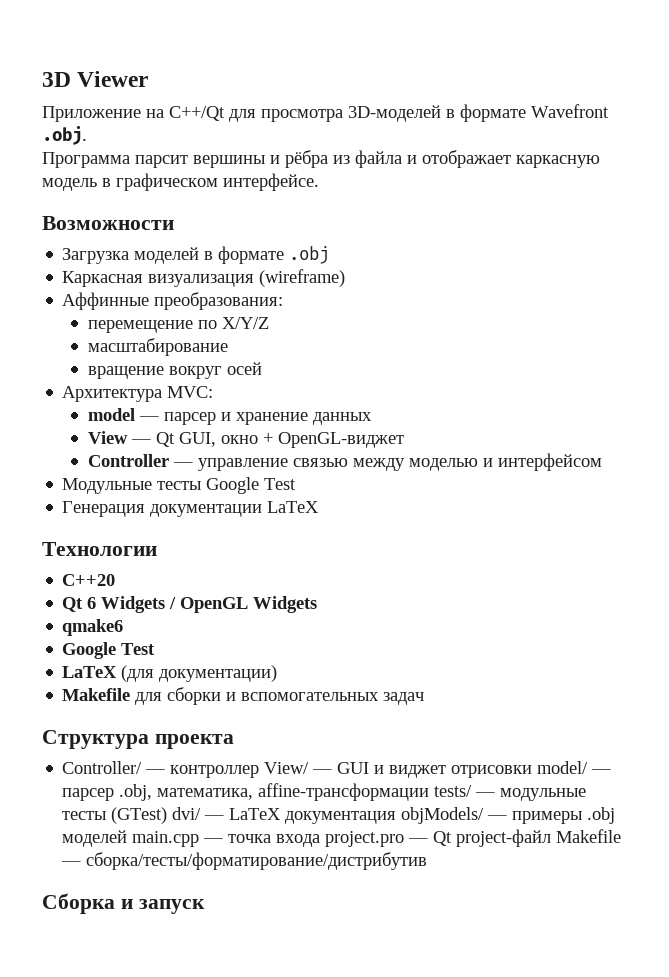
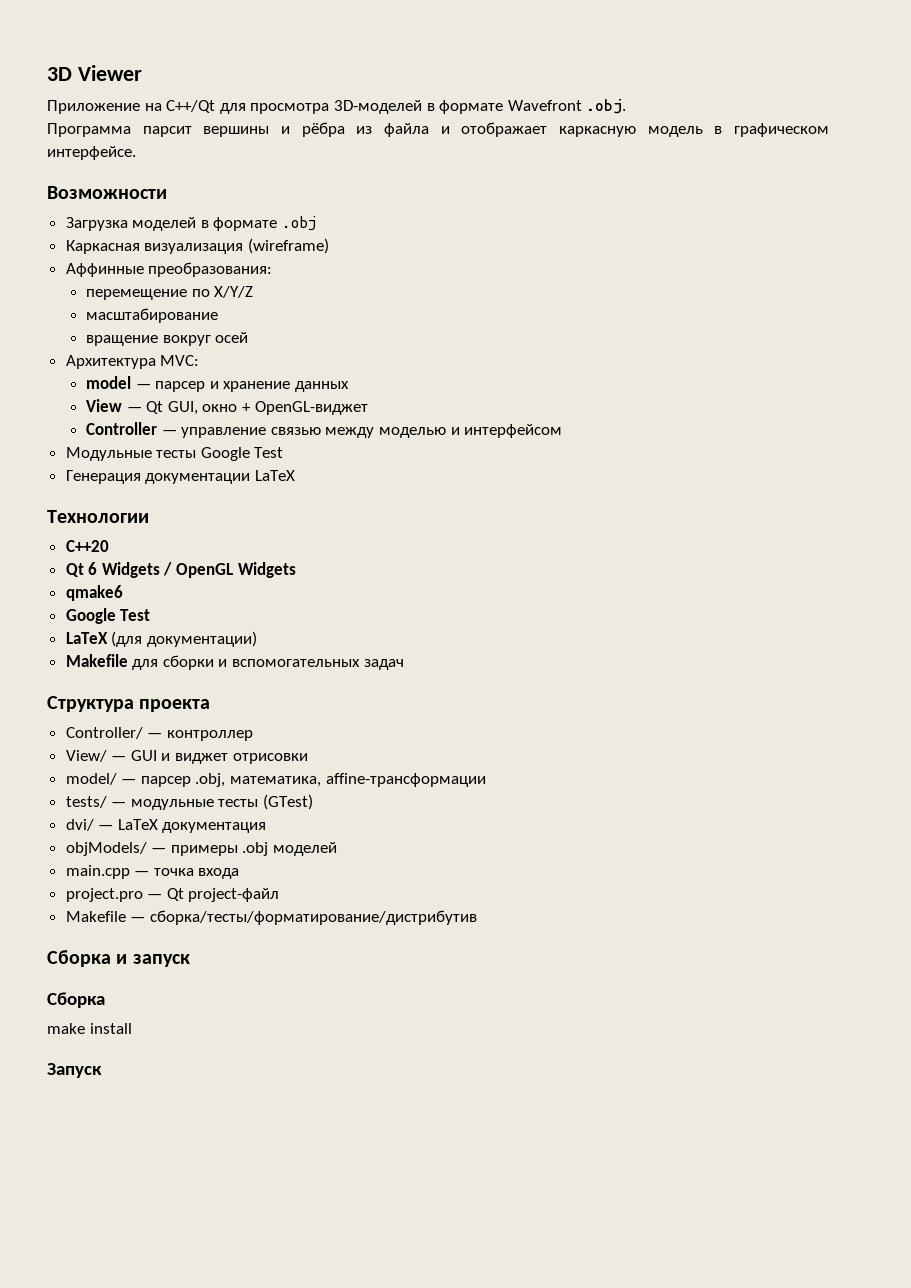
- Controller/ — контроллер View/ — GUI и виджет отрисовки model/ — парсер .obj, математика, affine-трансформации tests/ — модульные тесты (GTest) dvi/ — LaTeX документация objModels/ — примеры .obj моделей main.cpp — точка входа project.pro — Qt project-файл Makefile — сборка/тесты/форматирование/дистрибутив
+ Controller/ — контроллер
+ View/ — GUI и виджет отрисовки
+ model/ — парсер .obj, математика, affine-трансформации
+ tests/ — модульные тесты (GTest)
+ dvi/ — LaTeX документация
+ objModels/ — примеры .obj моделей
+ main.cpp — точка входа
+ project.pro — Qt project-файл
+ Makefile — сборка/тесты/форматирование/дистрибутив
  Сборка и запуск
+ Сборка
+ make install
+ Запуск

